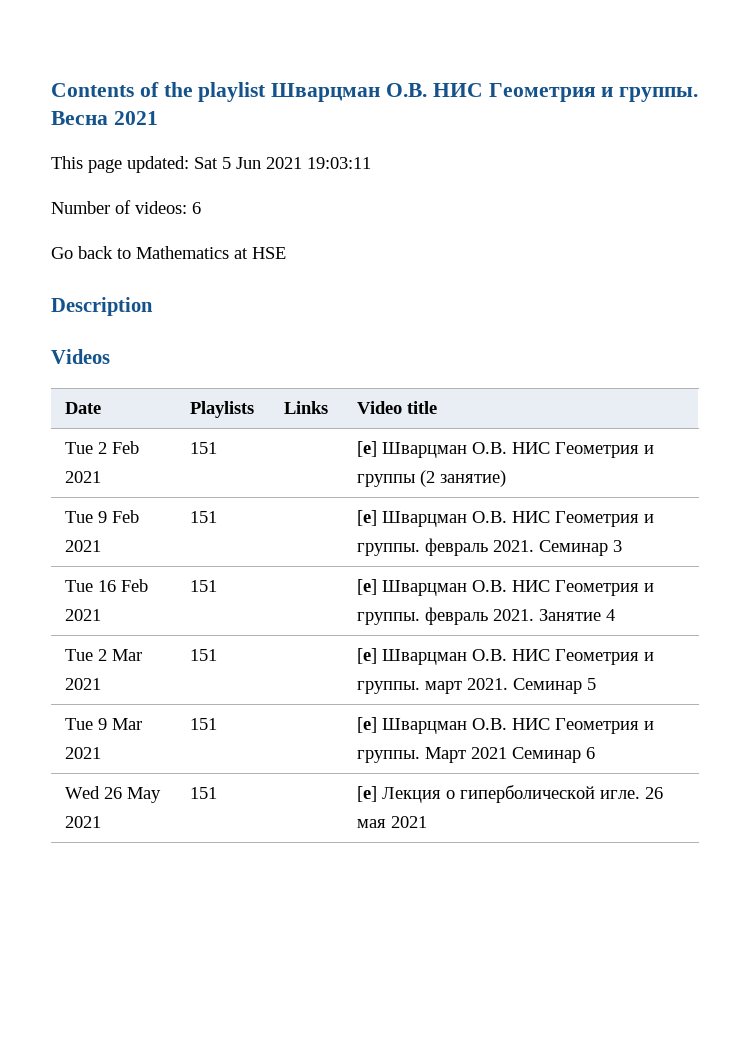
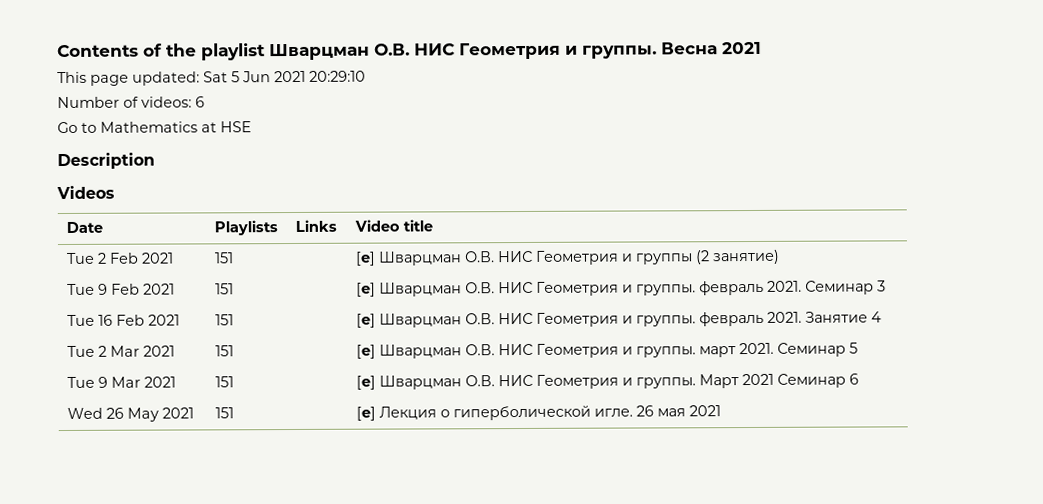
- This page updated: Sat 5 Jun 2021 19:03:11
+ This page updated: Sat 5 Jun 2021 20:29:10
- Go back to Mathematics at HSE
+ Go to Mathematics at HSE

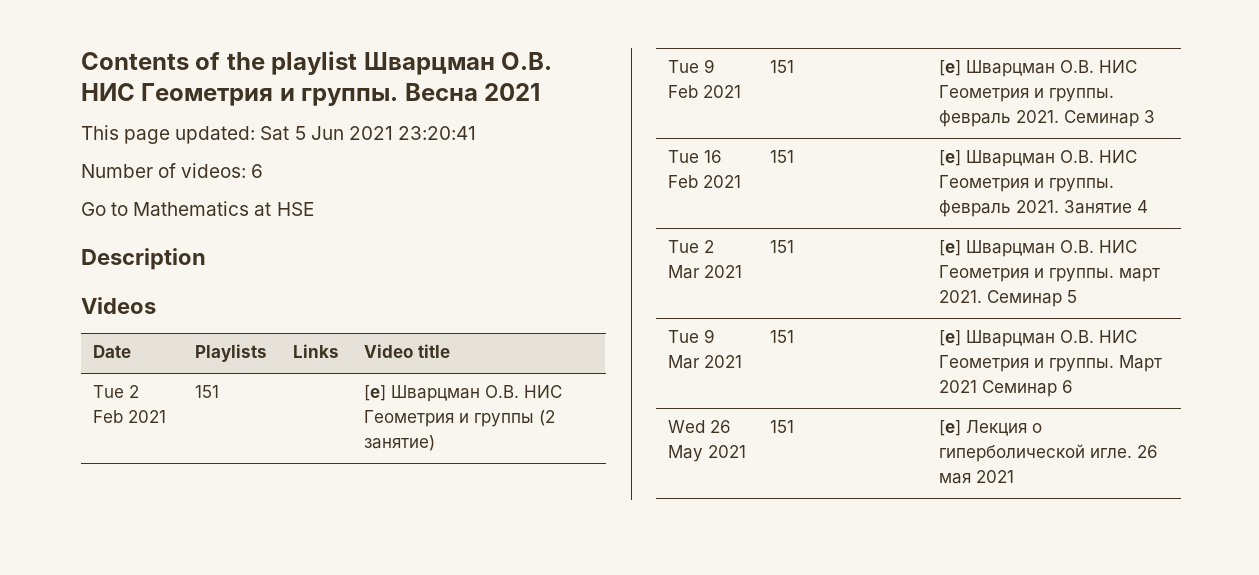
- This page updated: Sat 5 Jun 2021 20:29:10
+ This page updated: Sat 5 Jun 2021 23:20:41

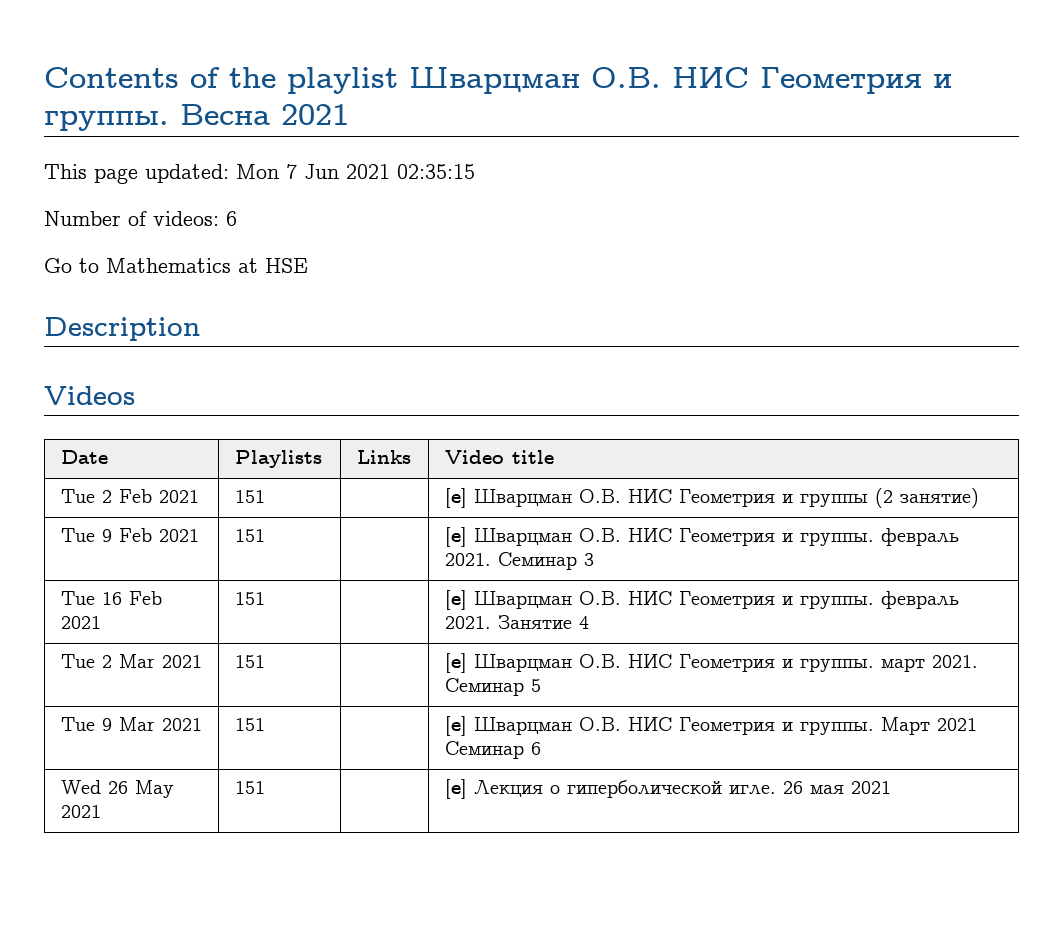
- This page updated: Sat 5 Jun 2021 23:20:41
+ This page updated: Mon 7 Jun 2021 02:35:15

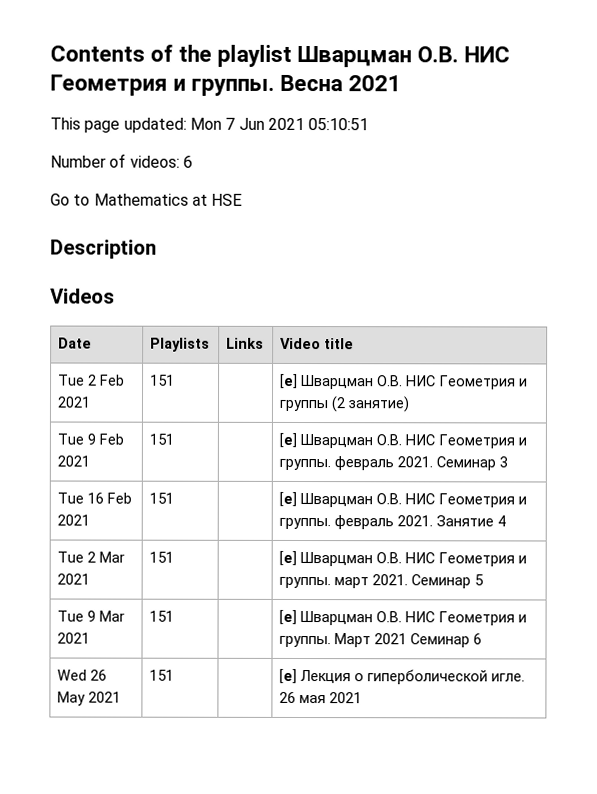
- This page updated: Mon 7 Jun 2021 02:35:15
+ This page updated: Mon 7 Jun 2021 05:10:51

